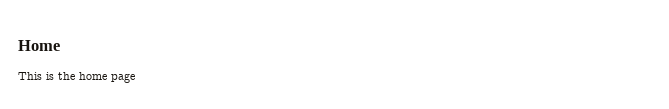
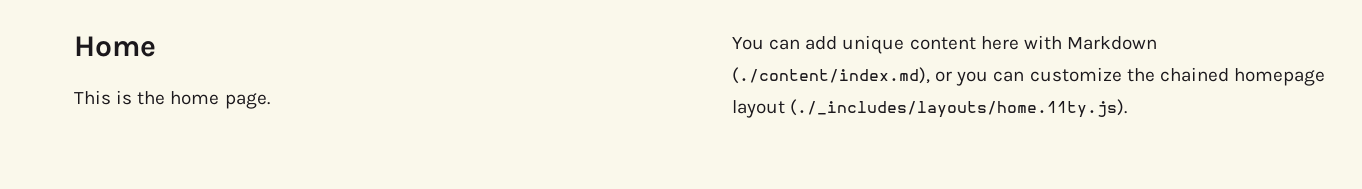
- This is the home page
+ This is the home page.
+ You can add unique content here with Markdown (./content/index.md), or you can customize the chained homepage layout (./_includes/layouts/home.11ty.js).

